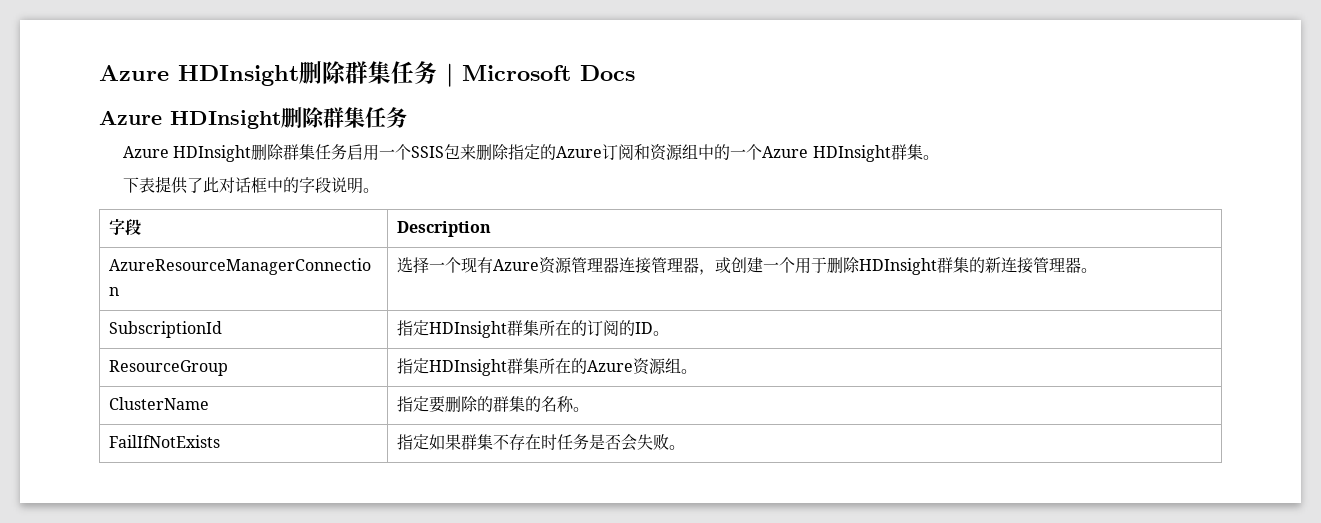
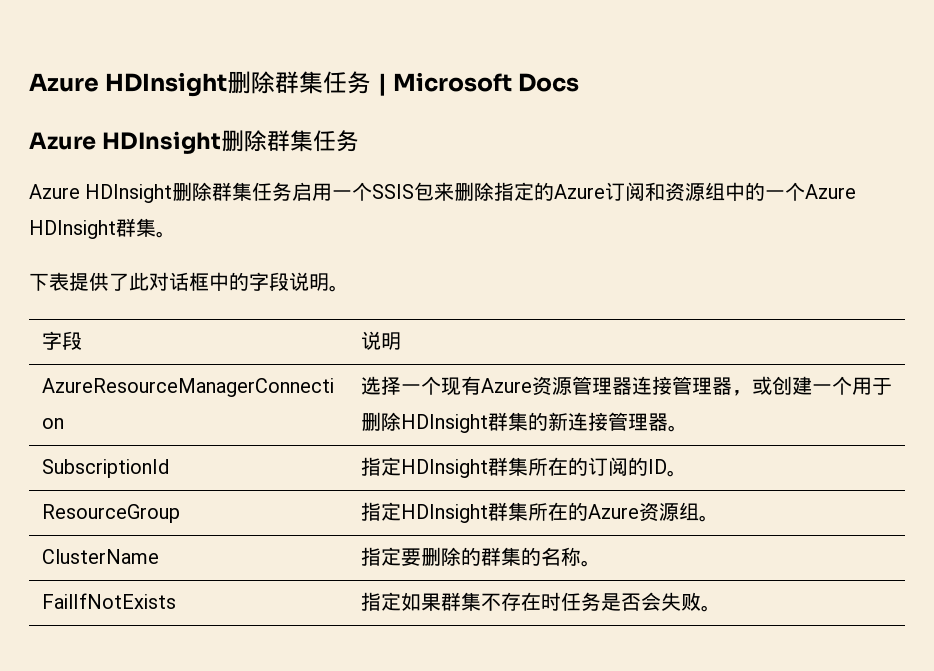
- 字段 | Description
+ 字段 | 说明

